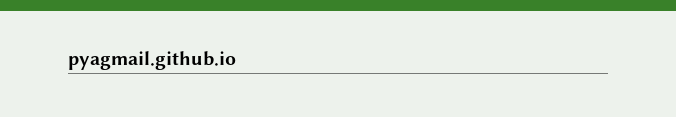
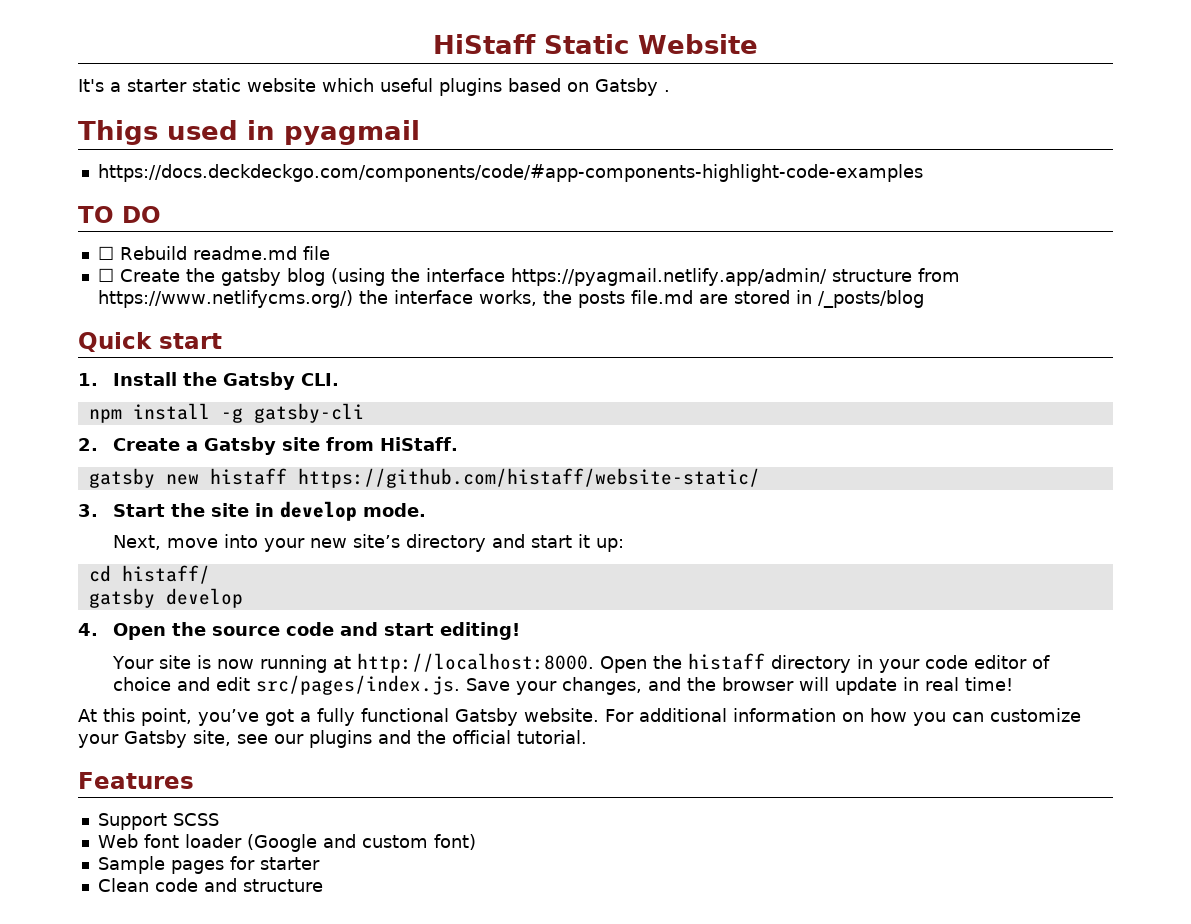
- pyagmail.github.io
+ HiStaff Static Website
+ It's a starter static website which useful plugins based on Gatsby .
+ Thigs used in pyagmail
+ https://docs.deckdeckgo.com/components/code/#app-components-highlight-code-examples
+ TO DO
+ ☐ Rebuild readme.md file
+ ☐ Create the gatsby blog (using the interface https://pyagmail.netlify.app/admin/ structure from https://www.netlifycms.org/) the interface works, the posts file.md are stored in /_posts/blog
+ Quick start
+ 1. Install the Gatsby CLI.
+ npm install -g gatsby-cli
+ 2. Create a Gatsby site from HiStaff.
+ gatsby new histaff https://github.com/histaff/website-static/
+ 3. Start the site in develop mode.
+ Next, move into your new site’s directory and start it up:
+ cd histaff/
+ gatsby develop
+ 4. Open the source code and start editing!
+ Your site is now running at http://localhost:8000. Open the histaff directory in your code editor of choice and edit src/pages/index.js. Save your changes, and the browser will update in real time!
+ At this point, you’ve got a fully functional Gatsby website. For additional information on how you can customize your Gatsby site, see our plugins and the official tutorial.
+ Features
+ Support SCSS
+ Web font loader (Google and custom font)
+ Sample pages for starter
+ Clean code and structure

